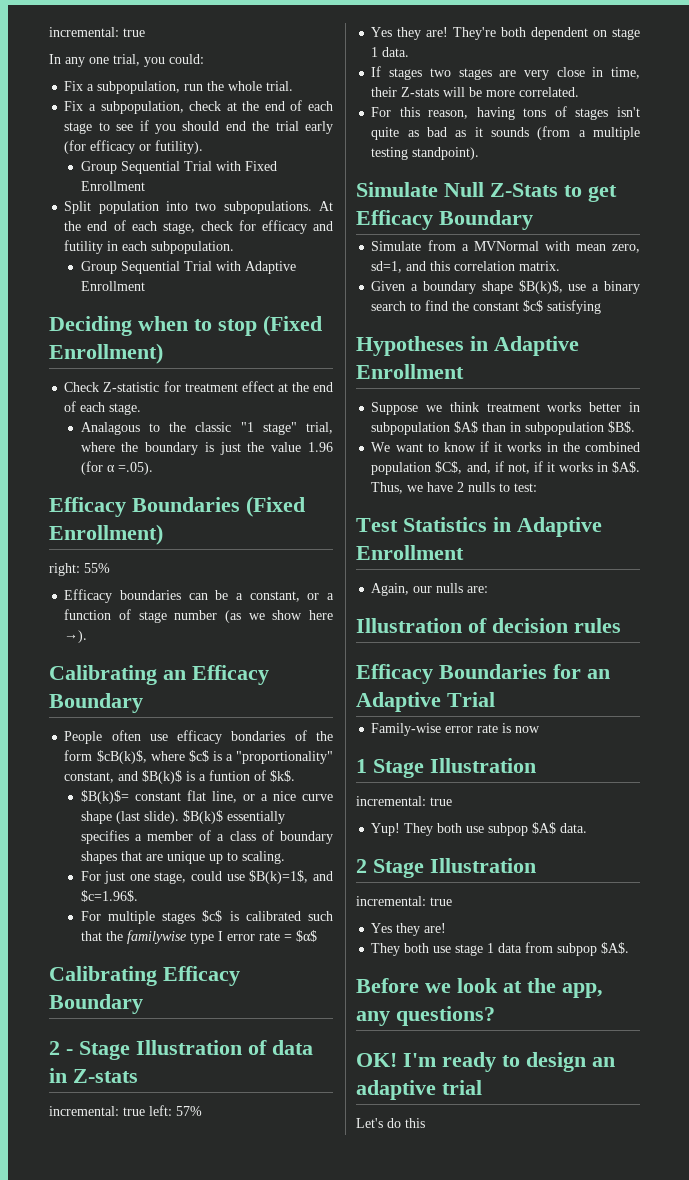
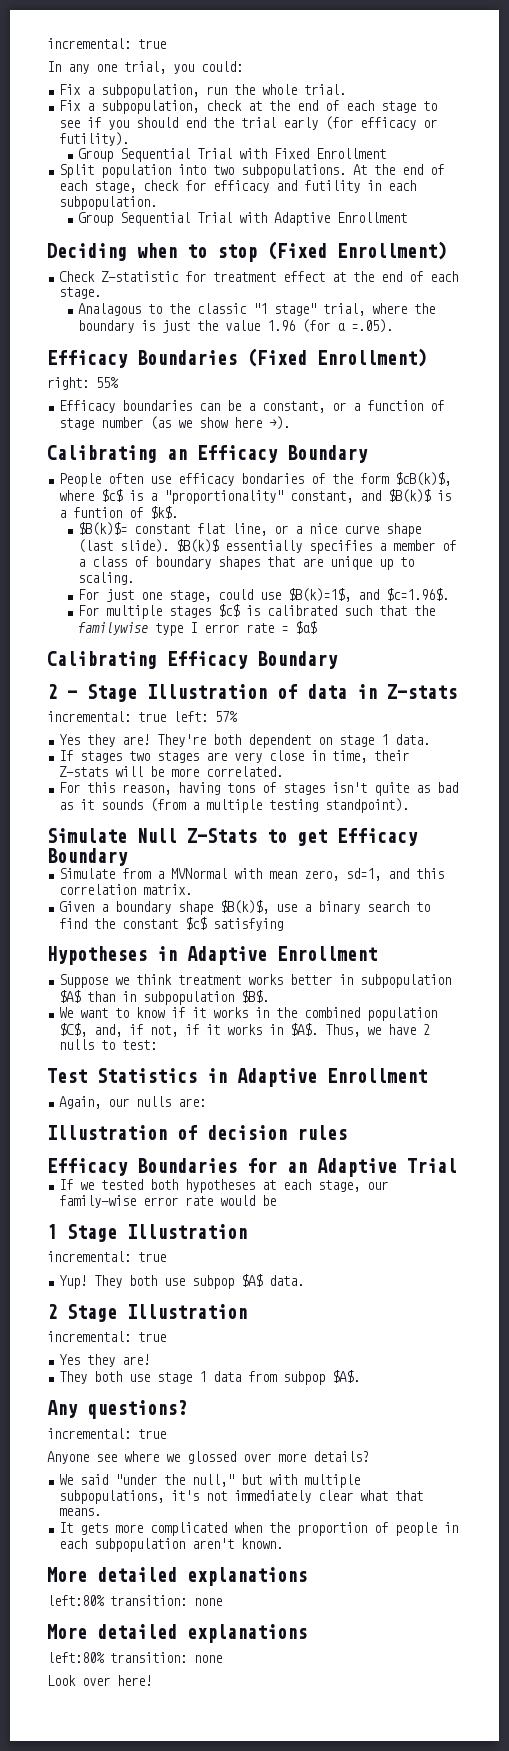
- Family-wise error rate is now
+ If we tested both hypotheses at each stage, our family-wise error rate would be
- Before we look at the app, any questions?
- OK! I'm ready to design an adaptive trial
- Let's do this
+ Any questions?
+ incremental: true
+ Anyone see where we glossed over more details?
+ We said "under the null," but with multiple subpopulations, it's not immediately clear what that means.
+ It gets more complicated when the proportion of people in each subpopulation aren't known.
+ More detailed explanations
+ left:80% transition: none
+ More detailed explanations
+ left:80% transition: none
+ Look over here!

